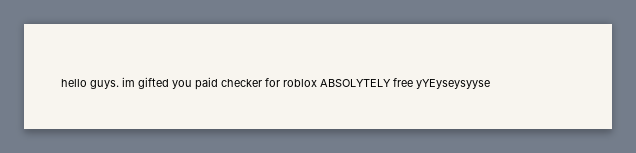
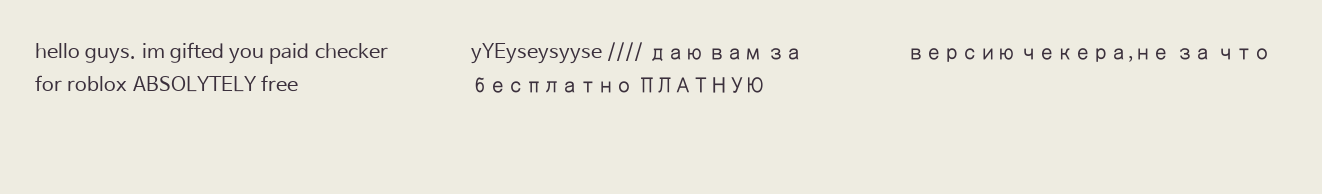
- hello guys. im gifted you paid checker for roblox ABSOLYTELY free yYEyseysyyse
+ hello guys. im gifted you paid checker for roblox ABSOLYTELY free yYEyseysyyse //// даю вам за бесплатно ПЛАТНУЮ версию чекера,не за что

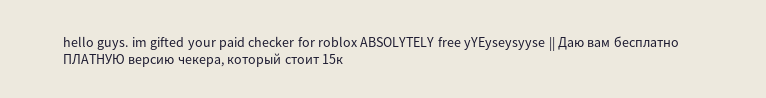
- hello guys. im gifted you paid checker for roblox ABSOLYTELY free yYEyseysyyse //// даю вам за бесплатно ПЛАТНУЮ версию чекера,не за что
+ hello guys. im gifted your paid checker for roblox ABSOLYTELY free yYEyseysyyse || Даю вам бесплатно ПЛАТНУЮ версию чекера, который стоит 15к

